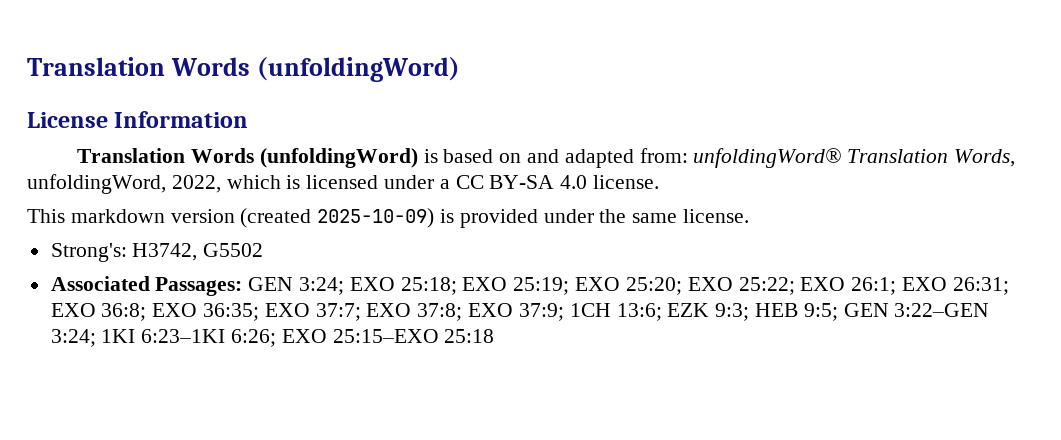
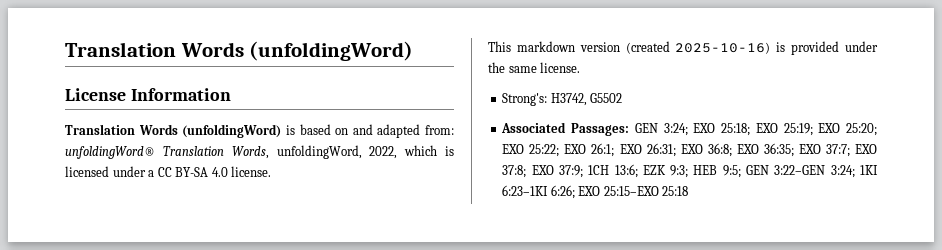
- This markdown version (created 2025-10-09) is provided under the same license.
+ This markdown version (created 2025-10-16) is provided under the same license.

